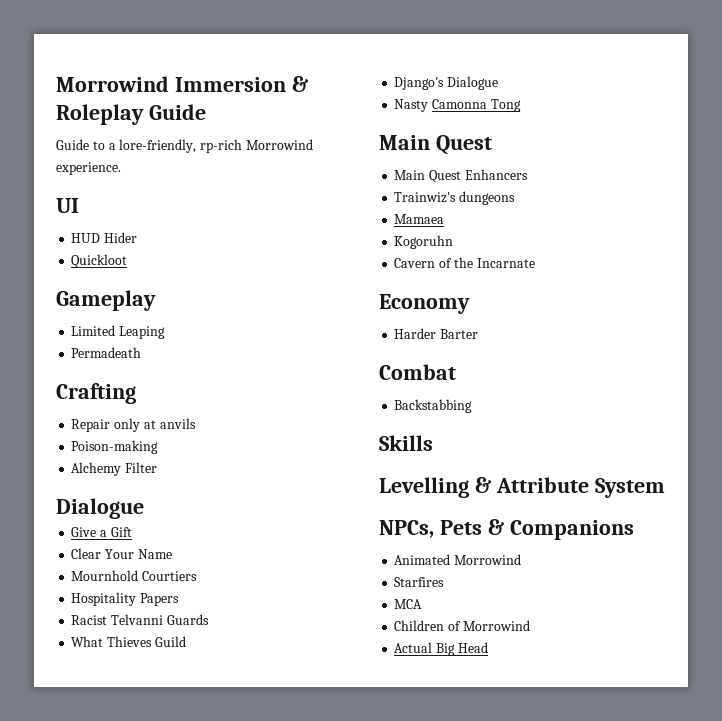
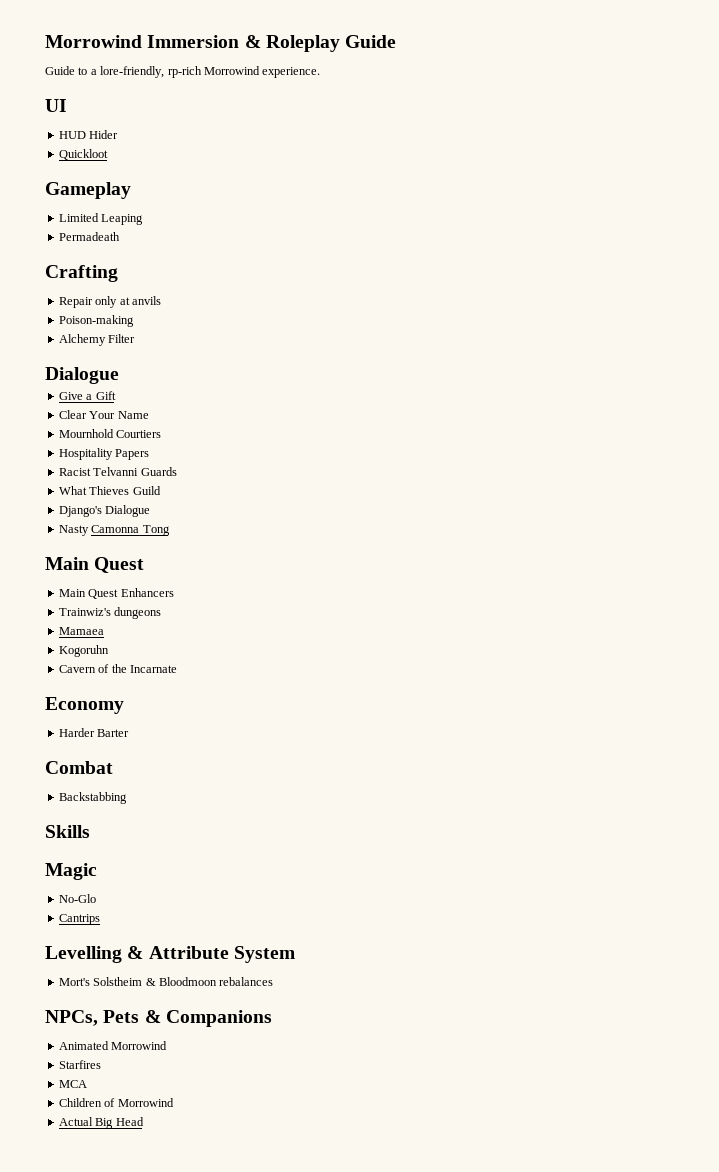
+ Magic
+ No-Glo
+ Cantrips
+ Mort's Solstheim & Bloodmoon rebalances

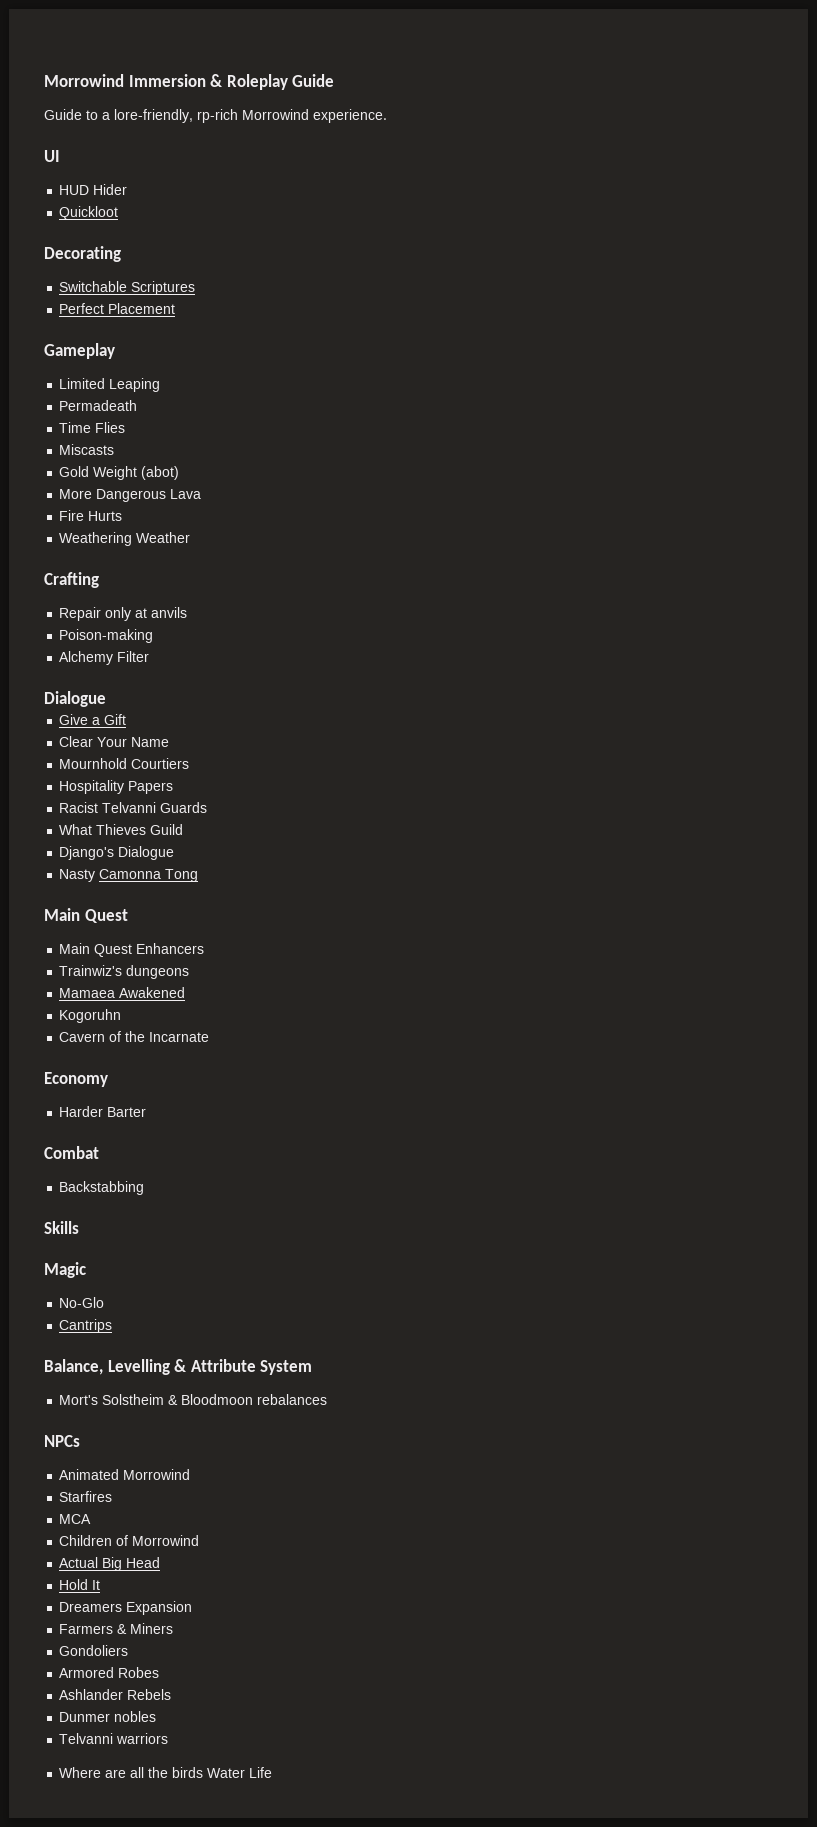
+ Decorating
+ Switchable Scriptures
+ Perfect Placement
+ Time Flies
+ Miscasts
+ Gold Weight (abot)
+ More Dangerous Lava
+ Fire Hurts
+ Weathering Weather
- Mamaea
+ Mamaea Awakened
- Levelling & Attribute System
+ Balance, Levelling & Attribute System
- NPCs, Pets & Companions
+ NPCs
+ Hold It
+ Dreamers Expansion
+ Farmers & Miners
+ Gondoliers
+ Armored Robes
+ Ashlander Rebels
+ Dunmer nobles
+ Telvanni warriors
+ Where are all the birds Water Life

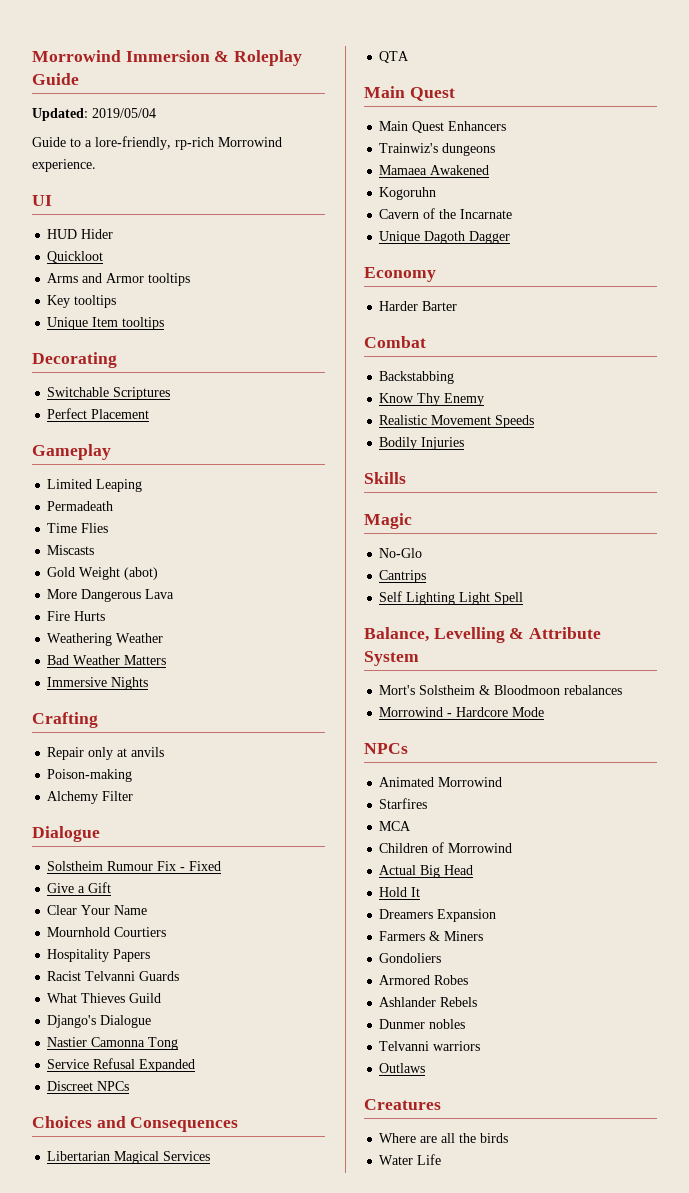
+ Updated: 2019/05/04
+ Arms and Armor tooltips
+ Key tooltips
+ Unique Item tooltips
+ Bad Weather Matters
+ Immersive Nights
+ Solstheim Rumour Fix - Fixed
- Nasty Camonna Tong
+ Nastier Camonna Tong
+ Service Refusal Expanded
+ Discreet NPCs
+ Choices and Consequences
+ Libertarian Magical Services
+ QTA
+ Unique Dagoth Dagger
+ Know Thy Enemy
+ Realistic Movement Speeds
+ Bodily Injuries
+ Self Lighting Light Spell
+ Morrowind - Hardcore Mode
+ Outlaws
+ Creatures
- Where are all the birds Water Life
+ Where are all the birds
+ Water Life

